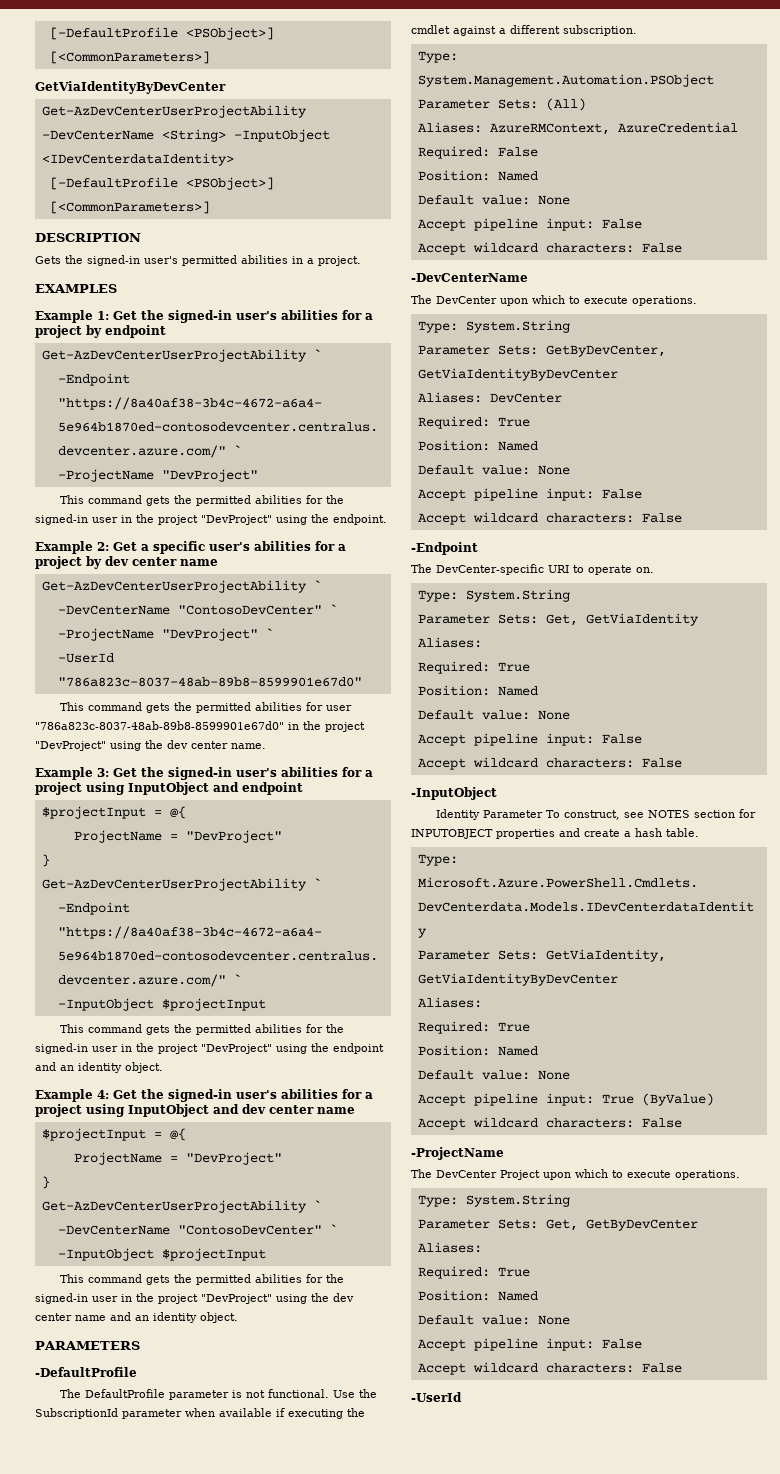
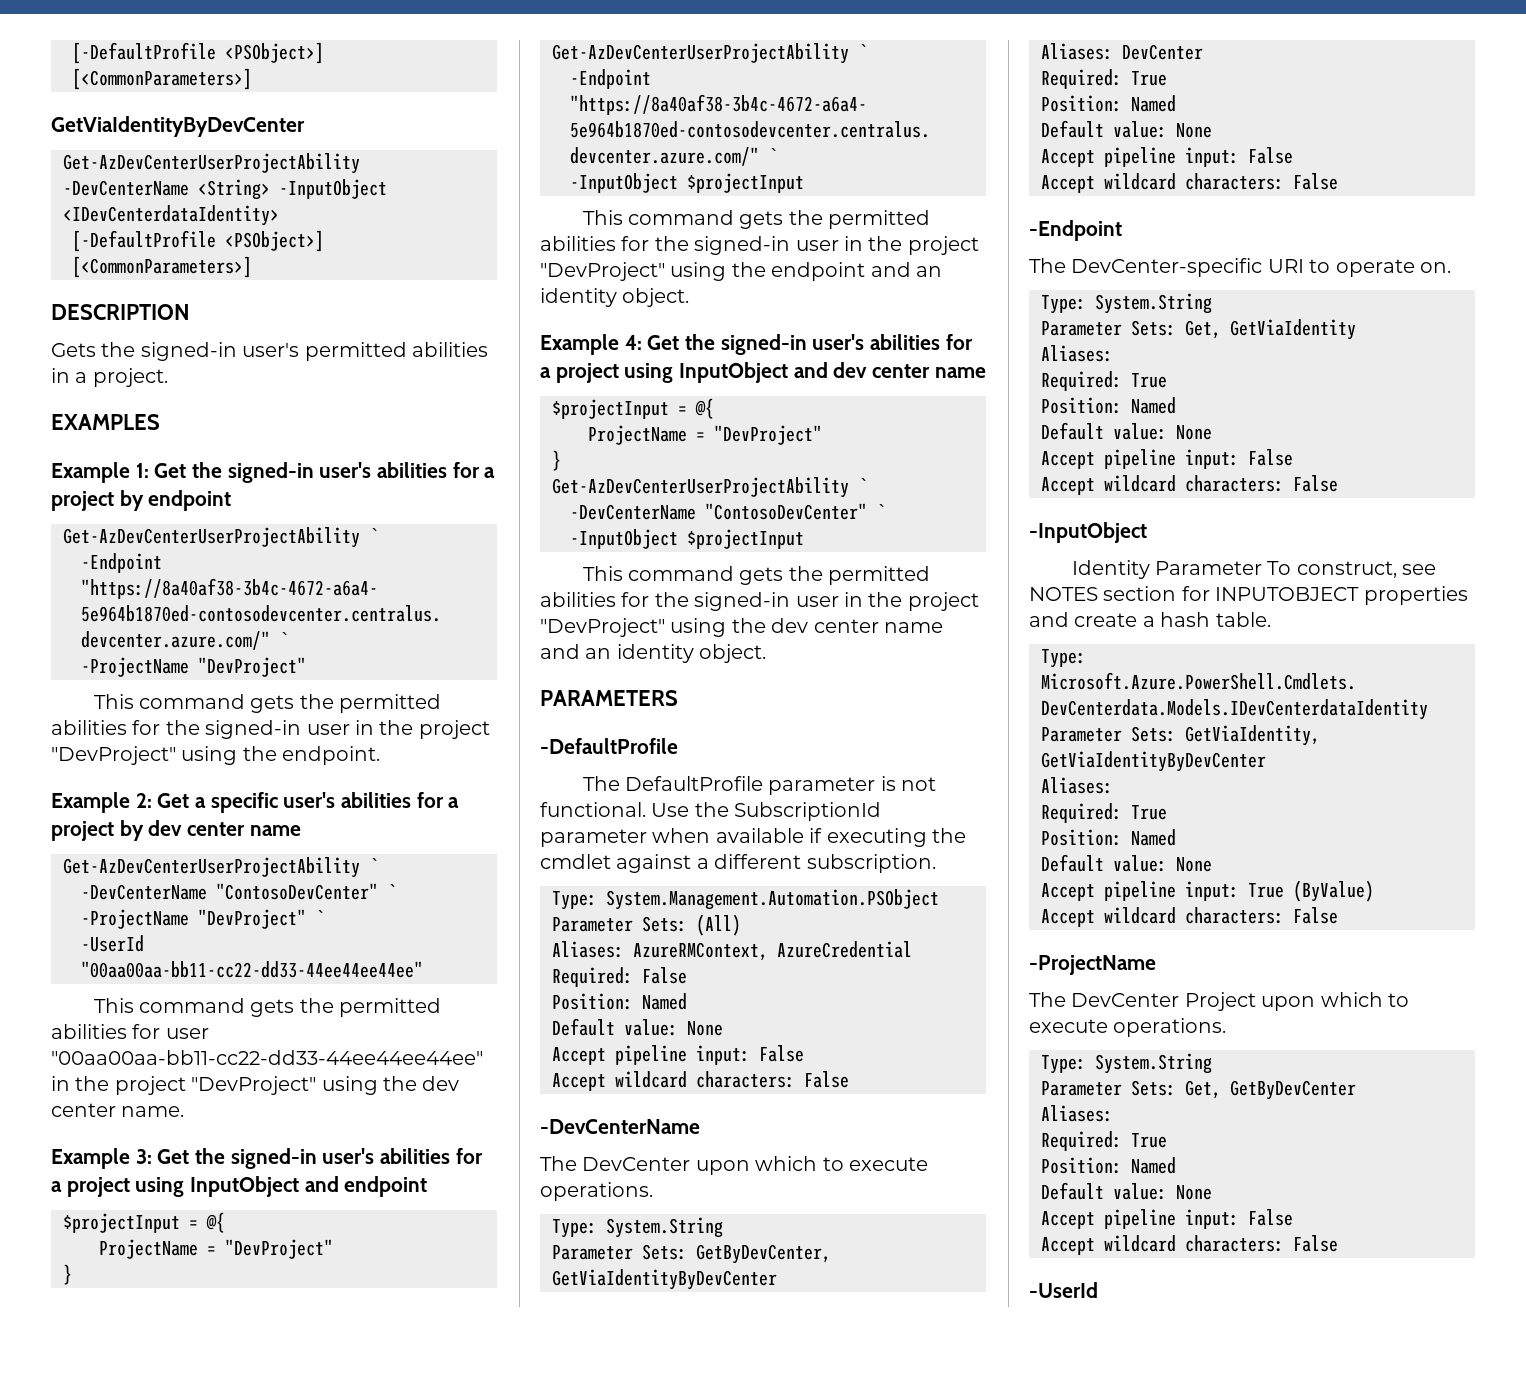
- -UserId "786a823c-8037-48ab-89b8-8599901e67d0"
+ -UserId "00aa00aa-bb11-cc22-dd33-44ee44ee44ee"
- This command gets the permitted abilities for user "786a823c-8037-48ab-89b8-8599901e67d0" in the project "DevProject" using the dev center name.
+ This command gets the permitted abilities for user "00aa00aa-bb11-cc22-dd33-44ee44ee44ee" in the project "DevProject" using the dev center name.

